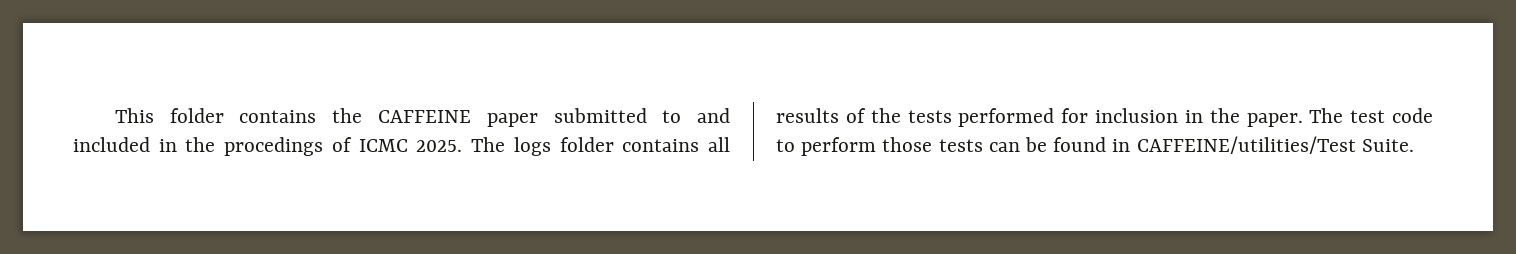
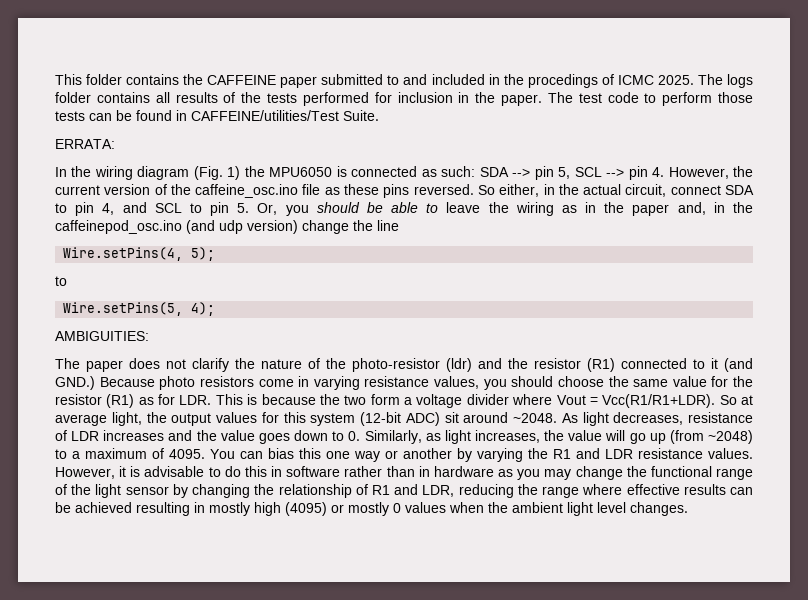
+ ERRATA:
+ In the wiring diagram (Fig. 1) the MPU6050 is connected as such: SDA --> pin 5, SCL --> pin 4. However, the current version of the caffeine_osc.ino file as these pins reversed. So either, in the actual circuit, connect SDA to pin 4, and SCL to pin 5. Or, you should be able to leave the wiring as in the paper and, in the caffeinepod_osc.ino (and udp version) change the line
+ Wire.setPins(4, 5);
+ to
+ Wire.setPins(5, 4);
+ AMBIGUITIES:
+ The paper does not clarify the nature of the photo-resistor (ldr) and the resistor (R1) connected to it (and GND.) Because photo resistors come in varying resistance values, you should choose the same value for the resistor (R1) as for LDR. This is because the two form a voltage divider where Vout = Vcc(R1/R1+LDR). So at average light, the output values for this system (12-bit ADC) sit around ~2048. As light decreases, resistance of LDR increases and the value goes down to 0. Similarly, as light increases, the value will go up (from ~2048) to a maximum of 4095. You can bias this one way or another by varying the R1 and LDR resistance values. However, it is advisable to do this in software rather than in hardware as you may change the functional range of the light sensor by changing the relationship of R1 and LDR, reducing the range where effective results can be achieved resulting in mostly high (4095) or mostly 0 values when the ambient light level changes.

